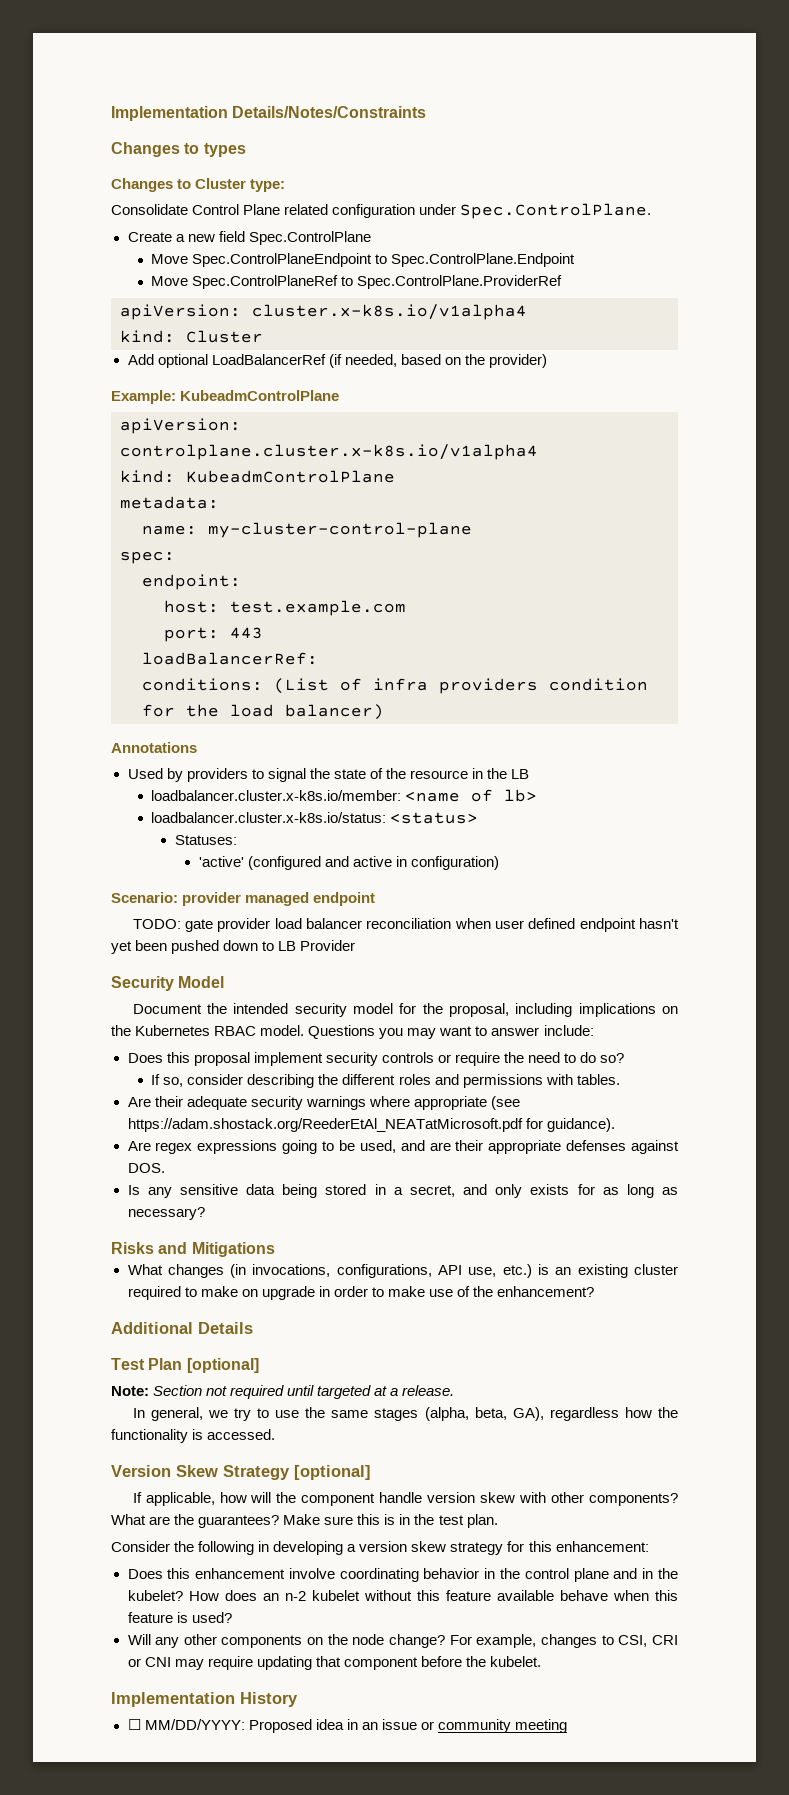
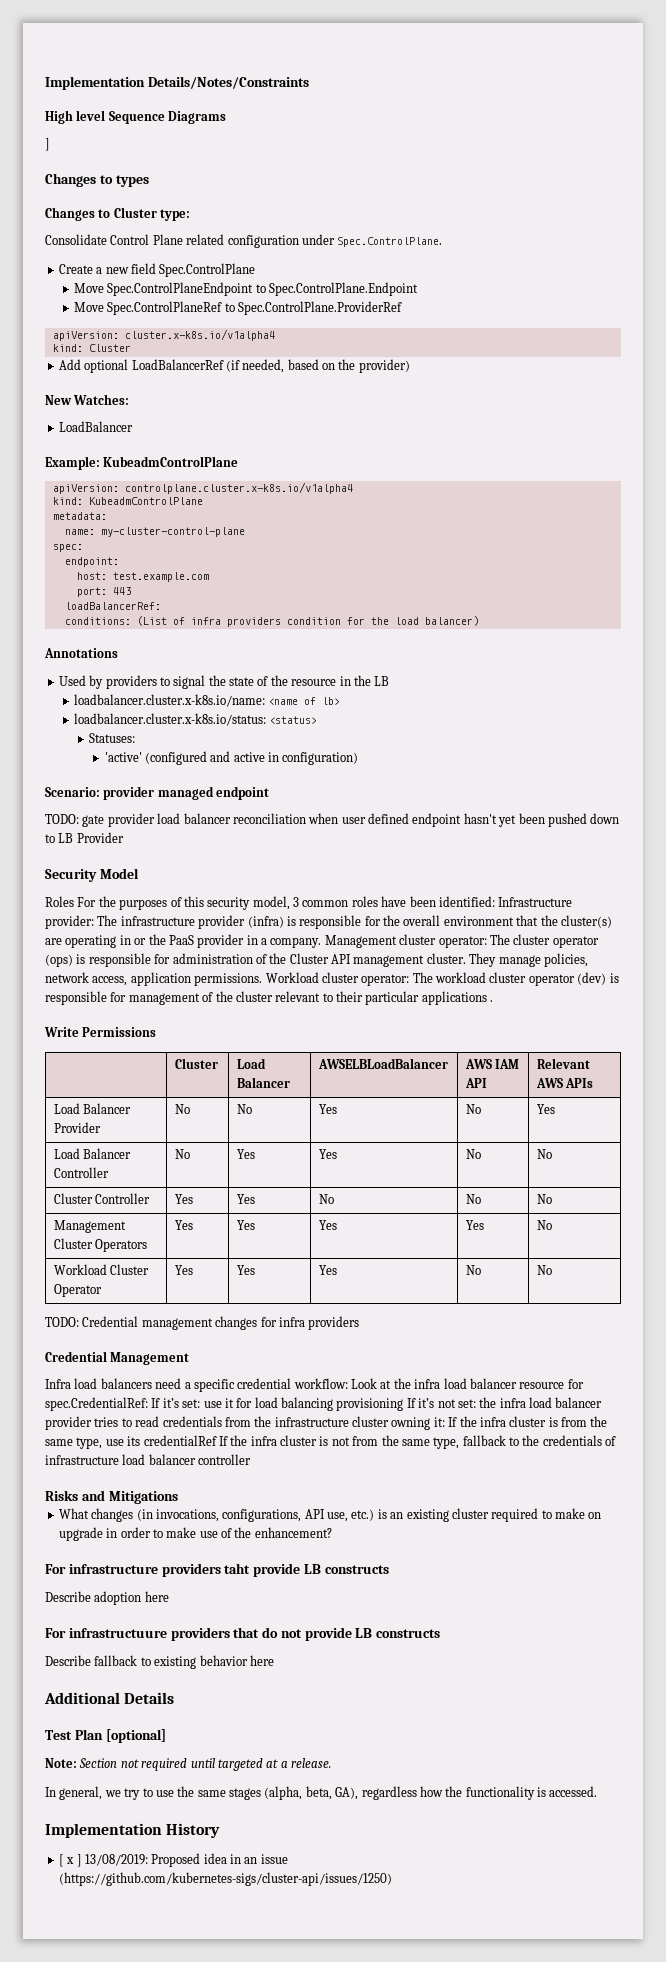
+ High level Sequence Diagrams
+ ]
+ New Watches:
+ LoadBalancer
- loadbalancer.cluster.x-k8s.io/member: <name of lb>
+ loadbalancer.cluster.x-k8s.io/name: <name of lb>
- Document the intended security model for the proposal, including implications on the Kubernetes RBAC model. Questions you may want to answer include:
- Does this proposal implement security controls or require the need to do so?
- If so, consider describing the different roles and permissions with tables.
- Are their adequate security warnings where appropriate (see https://adam.shostack.org/ReederEtAl_NEATatMicrosoft.pdf for guidance).
- Are regex expressions going to be used, and are their appropriate defenses against DOS.
- Is any sensitive data being stored in a secret, and only exists for as long as necessary?
+ Roles For the purposes of this security model, 3 common roles have been identified: Infrastructure provider: The infrastructure provider (infra) is responsible for the overall environment that the cluster(s) are operating in or the PaaS provider in a company. Management cluster operator: The cluster operator (ops) is responsible for administration of the Cluster API management cluster. They manage policies, network access, application permissions. Workload cluster operator: The workload cluster operator (dev) is responsible for management of the cluster relevant to their particular applications .
+ Write Permissions
+ | Cluster | Load Balancer | AWSELBLoadBalancer | AWS IAM API | Relevant AWS APIs
+ Load Balancer Provider | No | No | Yes | No | Yes
+ Load Balancer Controller | No | Yes | Yes | No | No
+ Cluster Controller | Yes | Yes | No | No | No
+ Management Cluster Operators | Yes | Yes | Yes | Yes | No
+ Workload Cluster Operator | Yes | Yes | Yes | No | No
+ TODO: Credential management changes for infra providers
+ Credential Management
+ Infra load balancers need a specific credential workflow: Look at the infra load balancer resource for spec.CredentialRef: If it’s set: use it for load balancing provisioning If it’s not set: the infra load balancer provider tries to read credentials from the infrastructure cluster owning it: If the infra cluster is from the same type, use its credentialRef If the infra cluster is not from the same type, fallback to the credentials of infrastructure load balancer controller
+ For infrastructure providers taht provide LB constructs
+ Describe adoption here
+ For infrastructuure providers that do not provide LB constructs
+ Describe fallback to existing behavior here
- Version Skew Strategy [optional]
- If applicable, how will the component handle version skew with other components? What are the guarantees? Make sure this is in the test plan.
- Consider the following in developing a version skew strategy for this enhancement:
- Does this enhancement involve coordinating behavior in the control plane and in the kubelet? How does an n-2 kubelet without this feature available behave when this feature is used?
- Will any other components on the node change? For example, changes to CSI, CRI or CNI may require updating that component before the kubelet.
  Implementation History
- ☐ MM/DD/YYYY: Proposed idea in an issue or community meeting
+ [ x ] 13/08/2019: Proposed idea in an issue (https://github.com/kubernetes-sigs/cluster-api/issues/1250)

